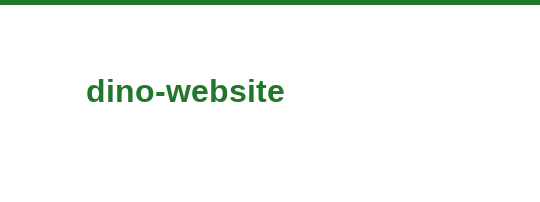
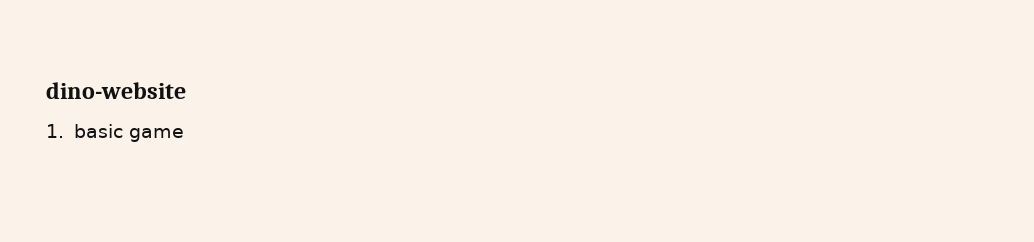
+ 1. basic game

